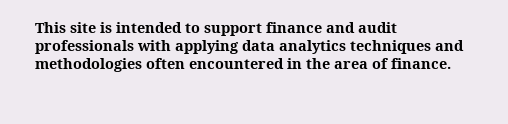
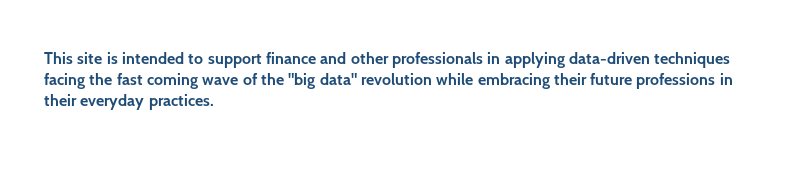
- This site is intended to support finance and audit professionals with applying data analytics techniques and methodologies often encountered in the area of finance.
+ This site is intended to support finance and other professionals in applying data-driven techniques facing the fast coming wave of the "big data" revolution while embracing their future professions in their everyday practices.

